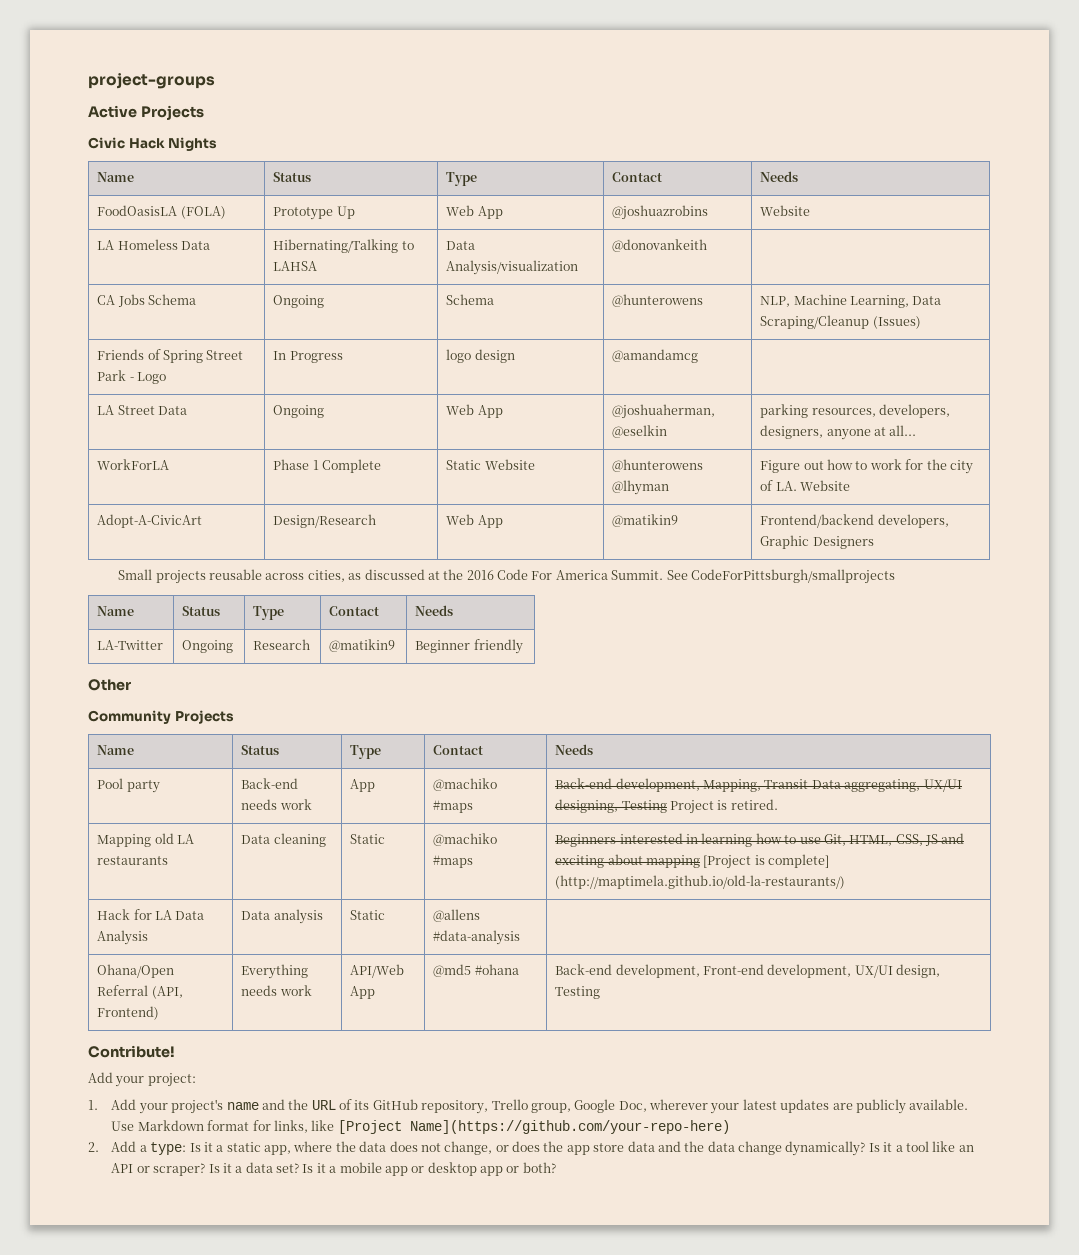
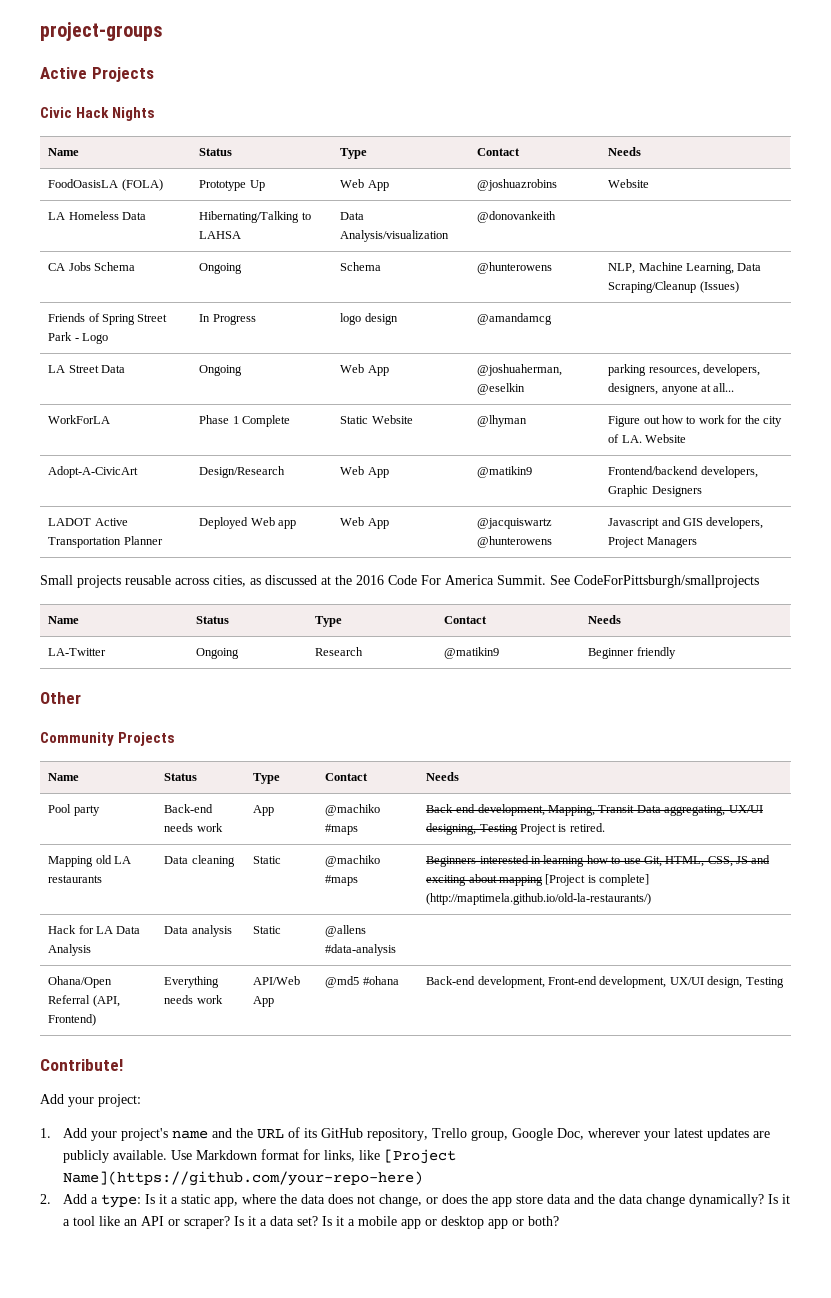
- WorkForLA | Phase 1 Complete | Static Website | @hunterowens @lhyman | Figure out how to work for the city of LA. Website
+ WorkForLA | Phase 1 Complete | Static Website | @lhyman | Figure out how to work for the city of LA. Website
+ LADOT Active Transportation Planner | Deployed Web app | Web App | @jacquiswartz @hunterowens | Javascript and GIS developers, Project Managers

